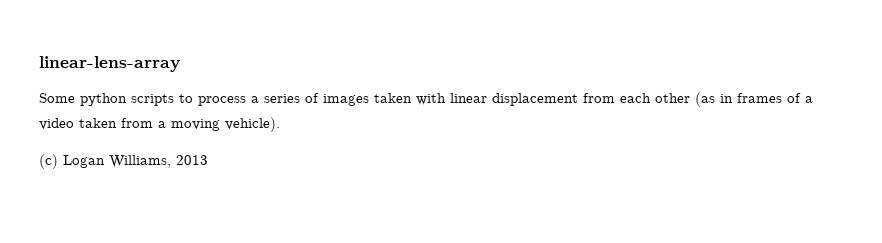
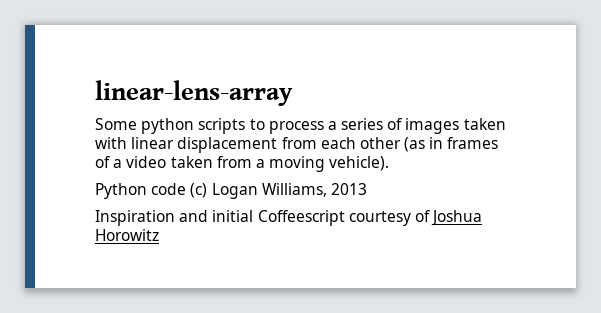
- (c) Logan Williams, 2013
+ Python code (c) Logan Williams, 2013
+ Inspiration and initial Coffeescript courtesy of Joshua Horowitz

